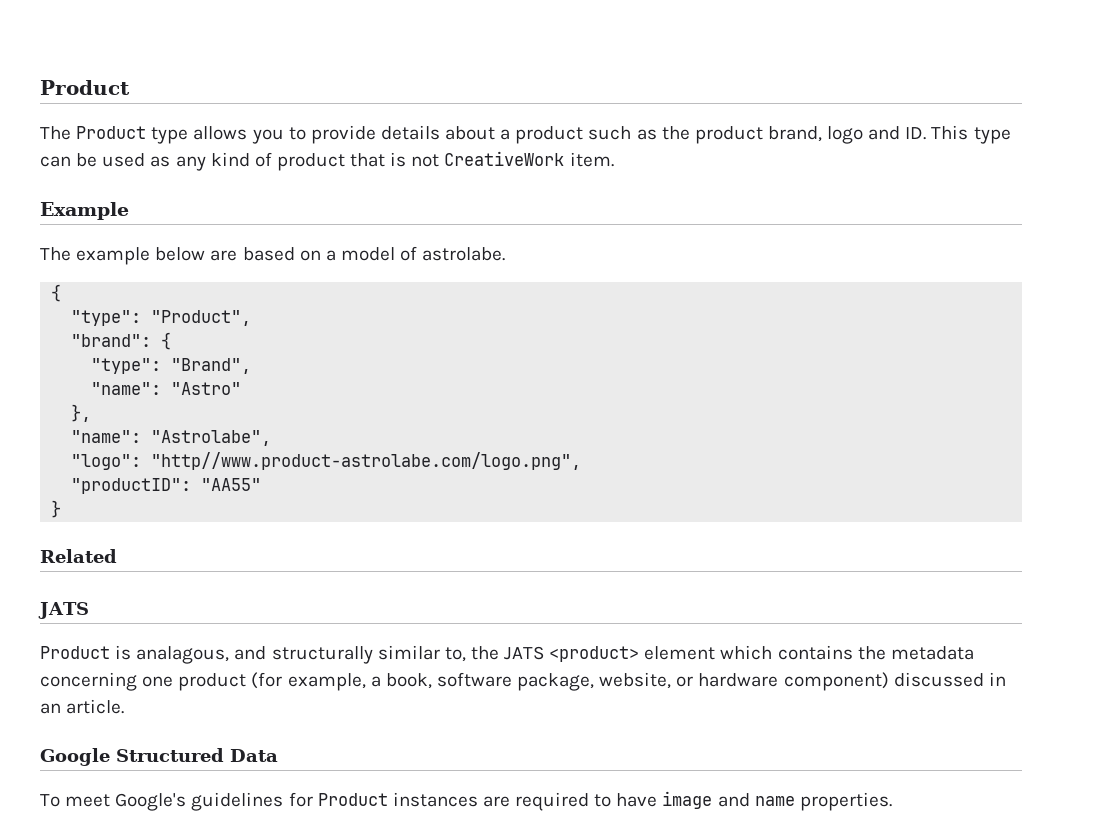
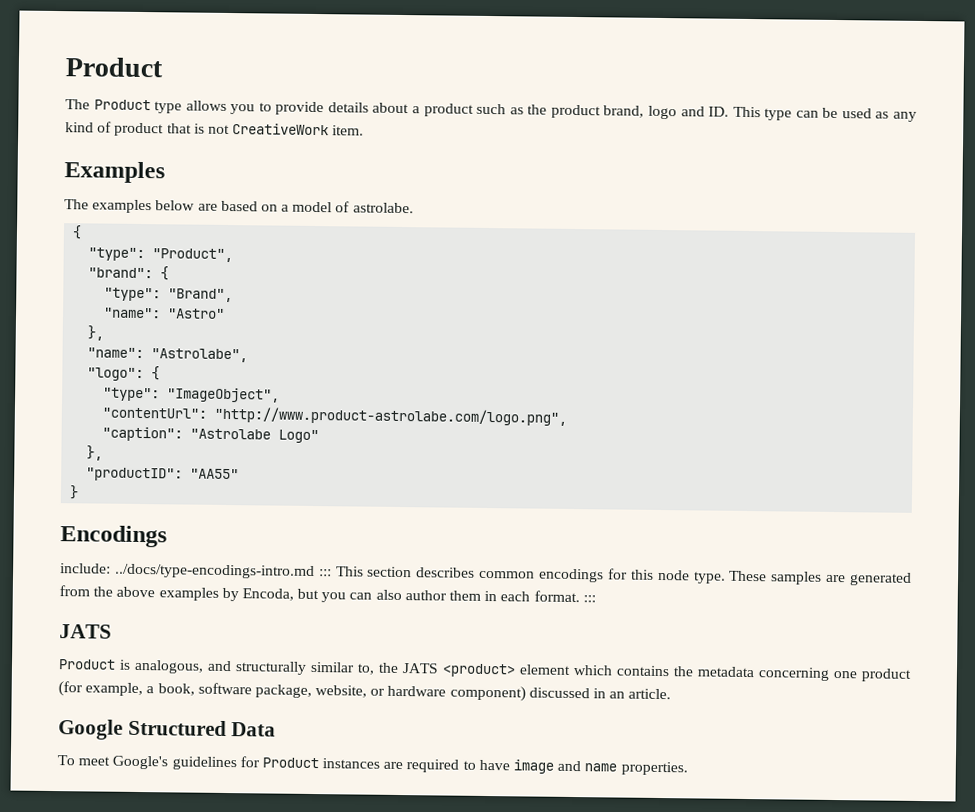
- Example
- The example below are based on a model of astrolabe.
+ Examples
+ The examples below are based on a model of astrolabe.
- "logo": "http//www.product-astrolabe.com/logo.png",
+ "logo": {
+ "type": "ImageObject",
+ "contentUrl": "http://www.product-astrolabe.com/logo.png",
+ "caption": "Astrolabe Logo"
+ },
  "productID": "AA55"
  }
- Related
+ Encodings
+ include: ../docs/type-encodings-intro.md ::: This section describes common encodings for this node type. These samples are generated from the above examples by Encoda, but you can also author them in each format. :::
- Product is analagous, and structurally similar to, the JATS <product> element which contains the metadata concerning one product (for example, a book, software package, website, or hardware component) discussed in an article.
+ Product is analogous, and structurally similar to, the JATS <product> element which contains the metadata concerning one product (for example, a book, software package, website, or hardware component) discussed in an article.

